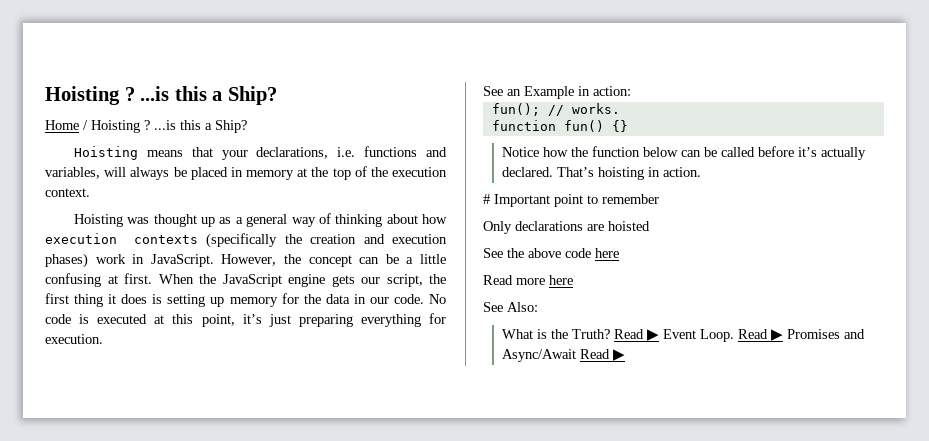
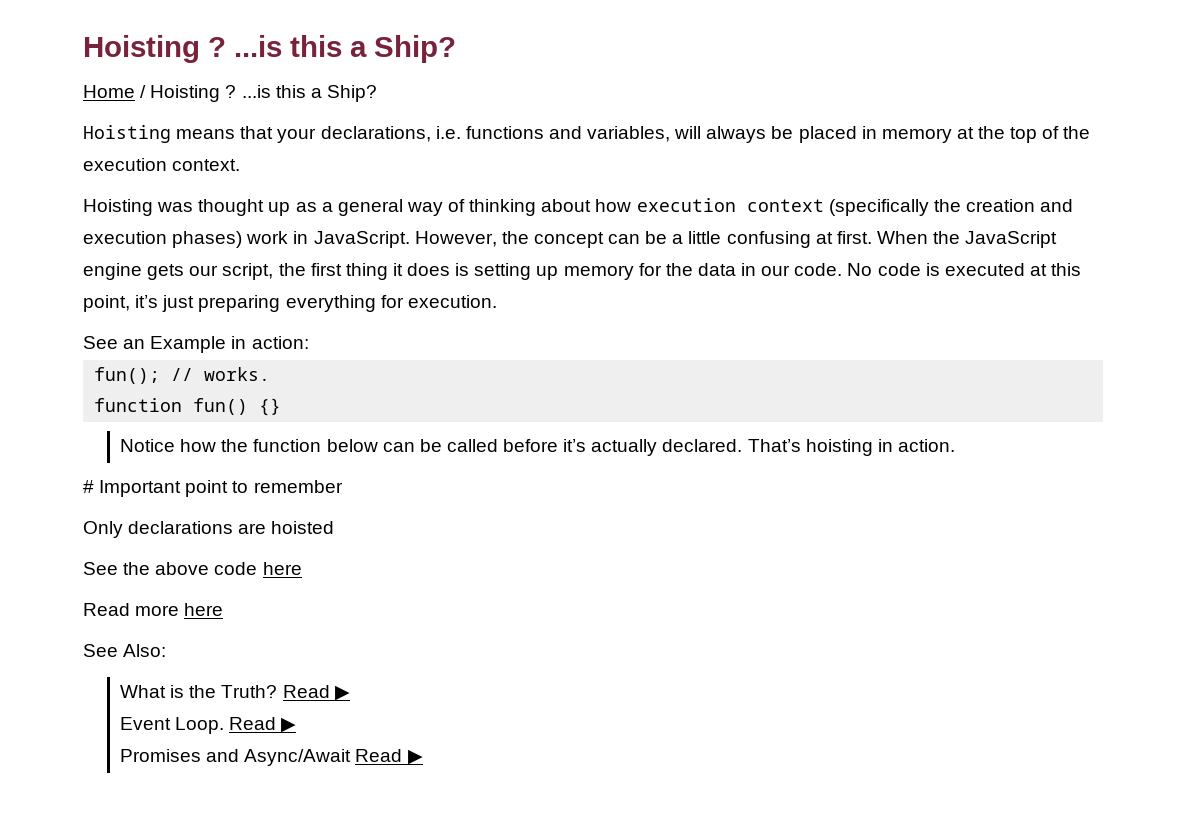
- Hoisting was thought up as a general way of thinking about how execution contexts (specifically the creation and execution phases) work in JavaScript.
+ Hoisting was thought up as a general way of thinking about how execution context (specifically the creation and execution phases) work in JavaScript.
- What is the Truth? Read ▶ Event Loop. Read ▶ Promises and Async/Await Read ▶
+ What is the Truth? Read ▶
+ Event Loop. Read ▶
+ Promises and Async/Await Read ▶

